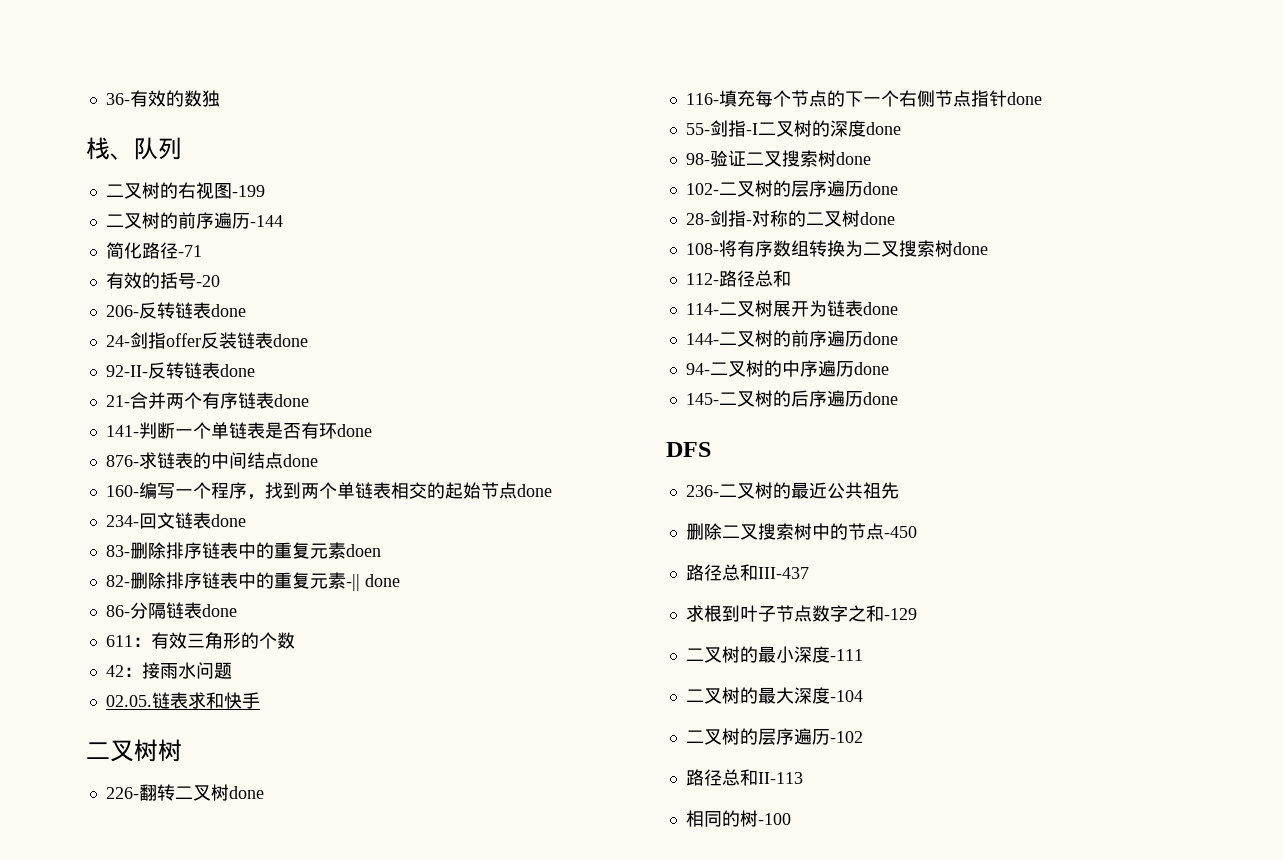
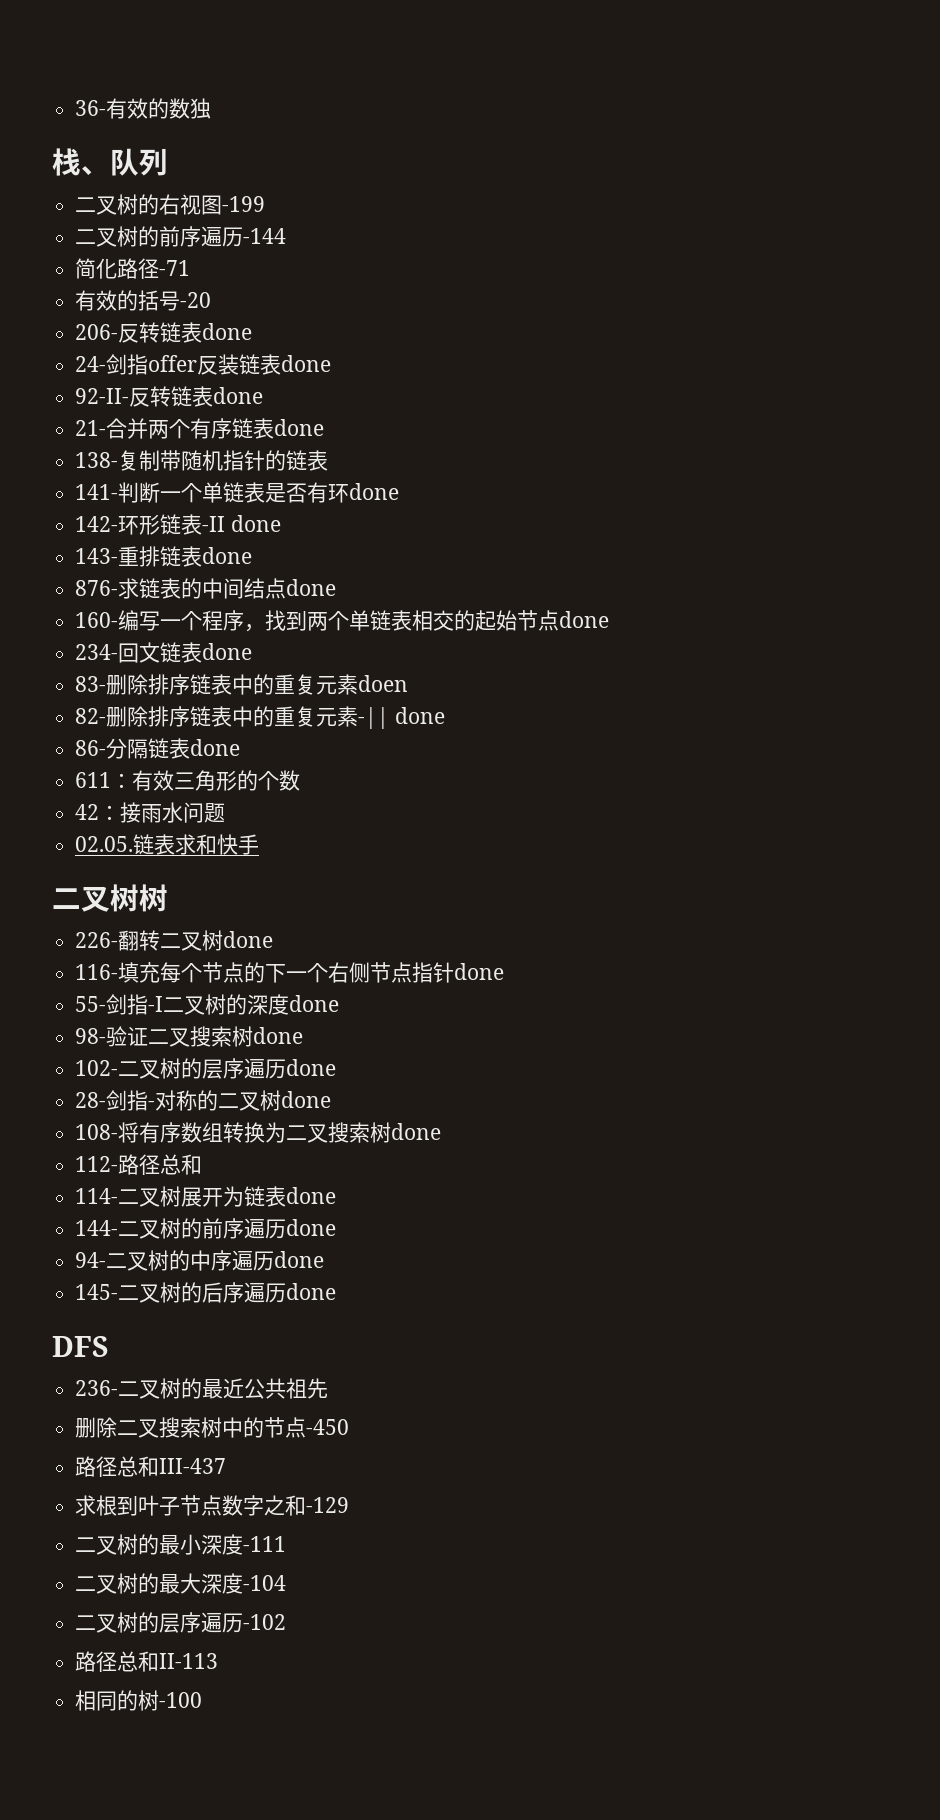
+ 138-复制带随机指针的链表
+ 142-环形链表-II done
+ 143-重排链表done

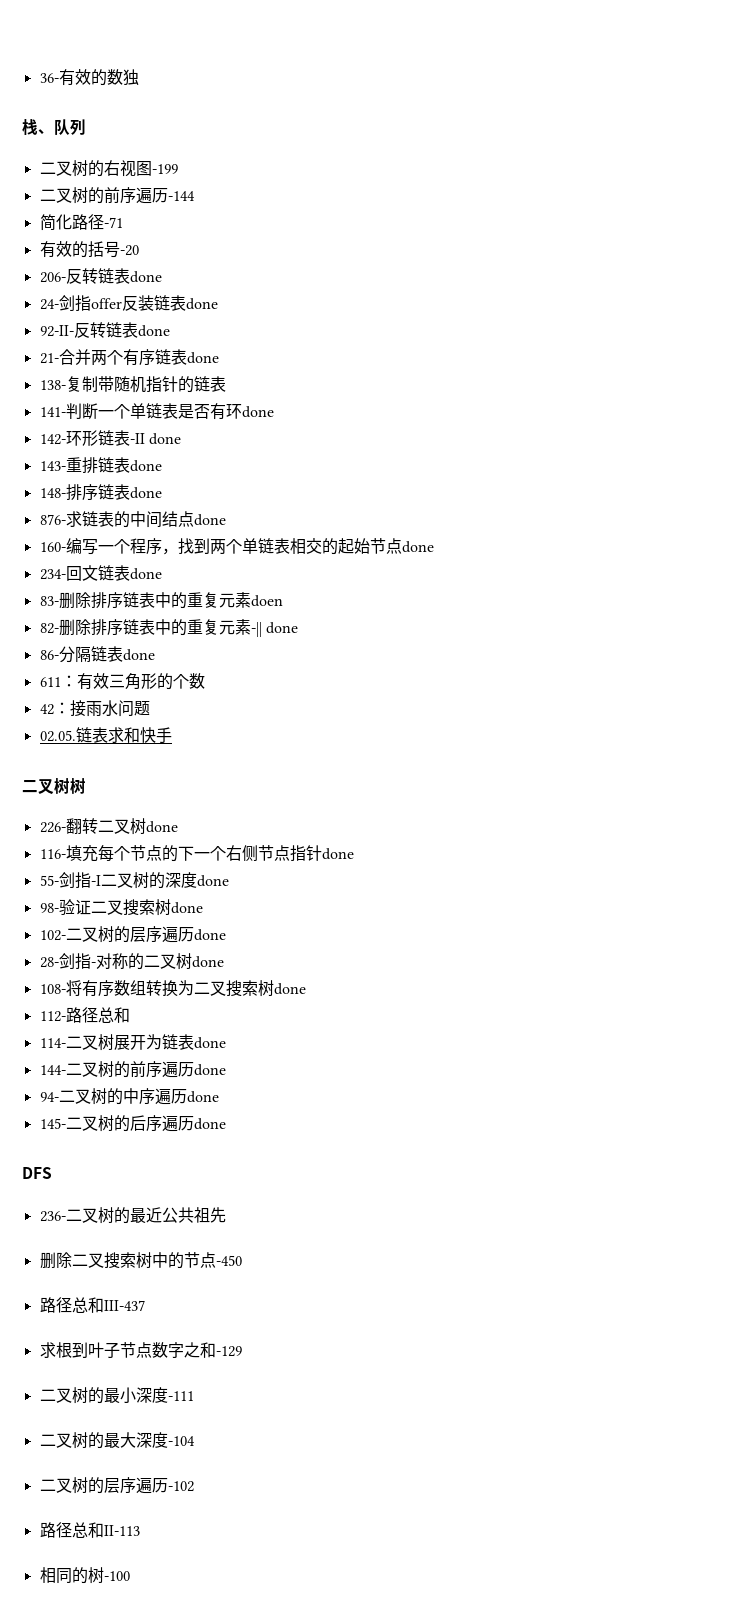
+ 148-排序链表done

